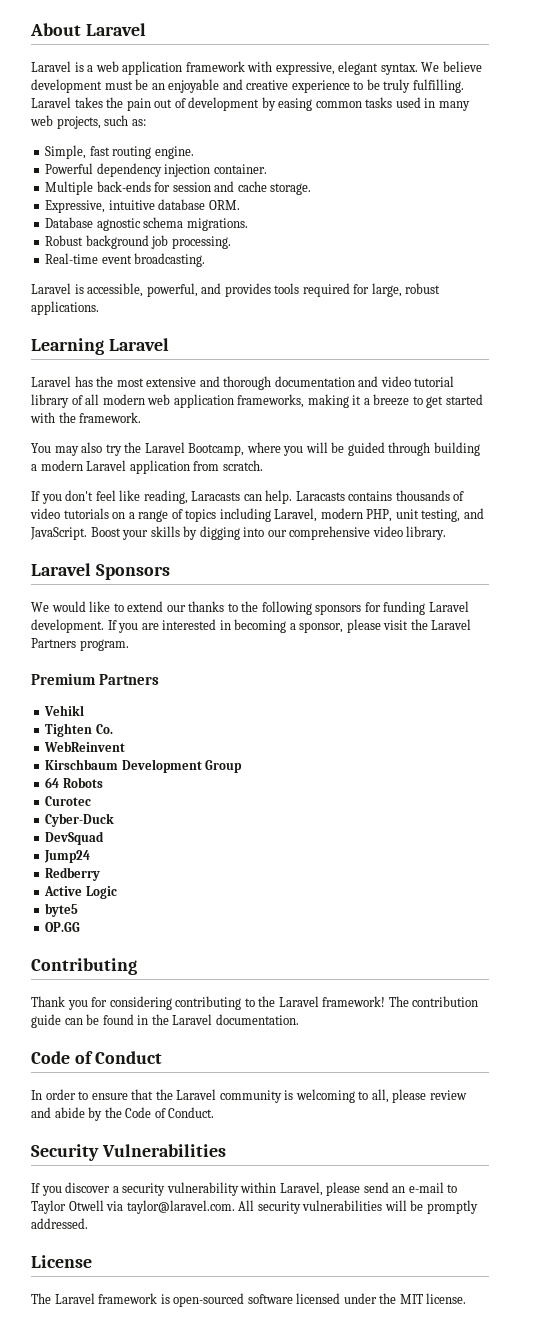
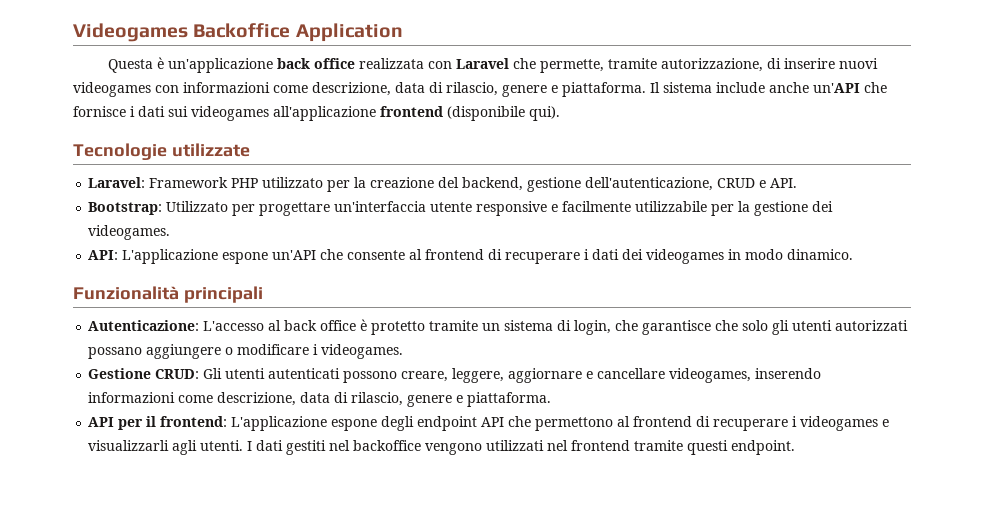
- About Laravel
- Laravel is a web application framework with expressive, elegant syntax. We believe development must be an enjoyable and creative experience to be truly fulfilling. Laravel takes the pain out of development by easing common tasks used in many web projects, such as:
- Simple, fast routing engine.
- Powerful dependency injection container.
- Multiple back-ends for session and cache storage.
- Expressive, intuitive database ORM.
- Database agnostic schema migrations.
- Robust background job processing.
- Real-time event broadcasting.
- Laravel is accessible, powerful, and provides tools required for large, robust applications.
- Learning Laravel
- Laravel has the most extensive and thorough documentation and video tutorial library of all modern web application frameworks, making it a breeze to get started with the framework.
- You may also try the Laravel Bootcamp, where you will be guided through building a modern Laravel application from scratch.
- If you don't feel like reading, Laracasts can help. Laracasts contains thousands of video tutorials on a range of topics including Laravel, modern PHP, unit testing, and JavaScript. Boost your skills by digging into our comprehensive video library.
- Laravel Sponsors
- We would like to extend our thanks to the following sponsors for funding Laravel development. If you are interested in becoming a sponsor, please visit the Laravel Partners program.
- Premium Partners
- Vehikl
- Tighten Co.
- WebReinvent
- Kirschbaum Development Group
- 64 Robots
- Curotec
- Cyber-Duck
- DevSquad
- Jump24
- Redberry
- Active Logic
- byte5
- OP.GG
- Contributing
- Thank you for considering contributing to the Laravel framework! The contribution guide can be found in the Laravel documentation.
- Code of Conduct
- In order to ensure that the Laravel community is welcoming to all, please review and abide by the Code of Conduct.
- Security Vulnerabilities
- If you discover a security vulnerability within Laravel, please send an e-mail to Taylor Otwell via taylor@laravel.com. All security vulnerabilities will be promptly addressed.
- License
- The Laravel framework is open-sourced software licensed under the MIT license.
+ Videogames Backoffice Application
+ Questa è un'applicazione back office realizzata con Laravel che permette, tramite autorizzazione, di inserire nuovi videogames con informazioni come descrizione, data di rilascio, genere e piattaforma. Il sistema include anche un'API che fornisce i dati sui videogames all'applicazione frontend (disponibile qui).
+ Tecnologie utilizzate
+ Laravel: Framework PHP utilizzato per la creazione del backend, gestione dell'autenticazione, CRUD e API.
+ Bootstrap: Utilizzato per progettare un'interfaccia utente responsive e facilmente utilizzabile per la gestione dei videogames.
+ API: L'applicazione espone un'API che consente al frontend di recuperare i dati dei videogames in modo dinamico.
+ Funzionalità principali
+ Autenticazione: L'accesso al back office è protetto tramite un sistema di login, che garantisce che solo gli utenti autorizzati possano aggiungere o modificare i videogames.
+ Gestione CRUD: Gli utenti autenticati possono creare, leggere, aggiornare e cancellare videogames, inserendo informazioni come descrizione, data di rilascio, genere e piattaforma.
+ API per il frontend: L'applicazione espone degli endpoint API che permettono al frontend di recuperare i videogames e visualizzarli agli utenti. I dati gestiti nel backoffice vengono utilizzati nel frontend tramite questi endpoint.

